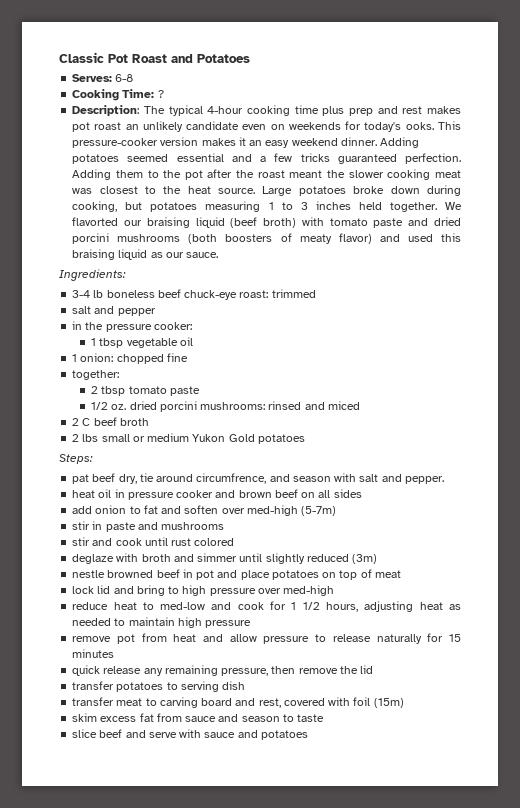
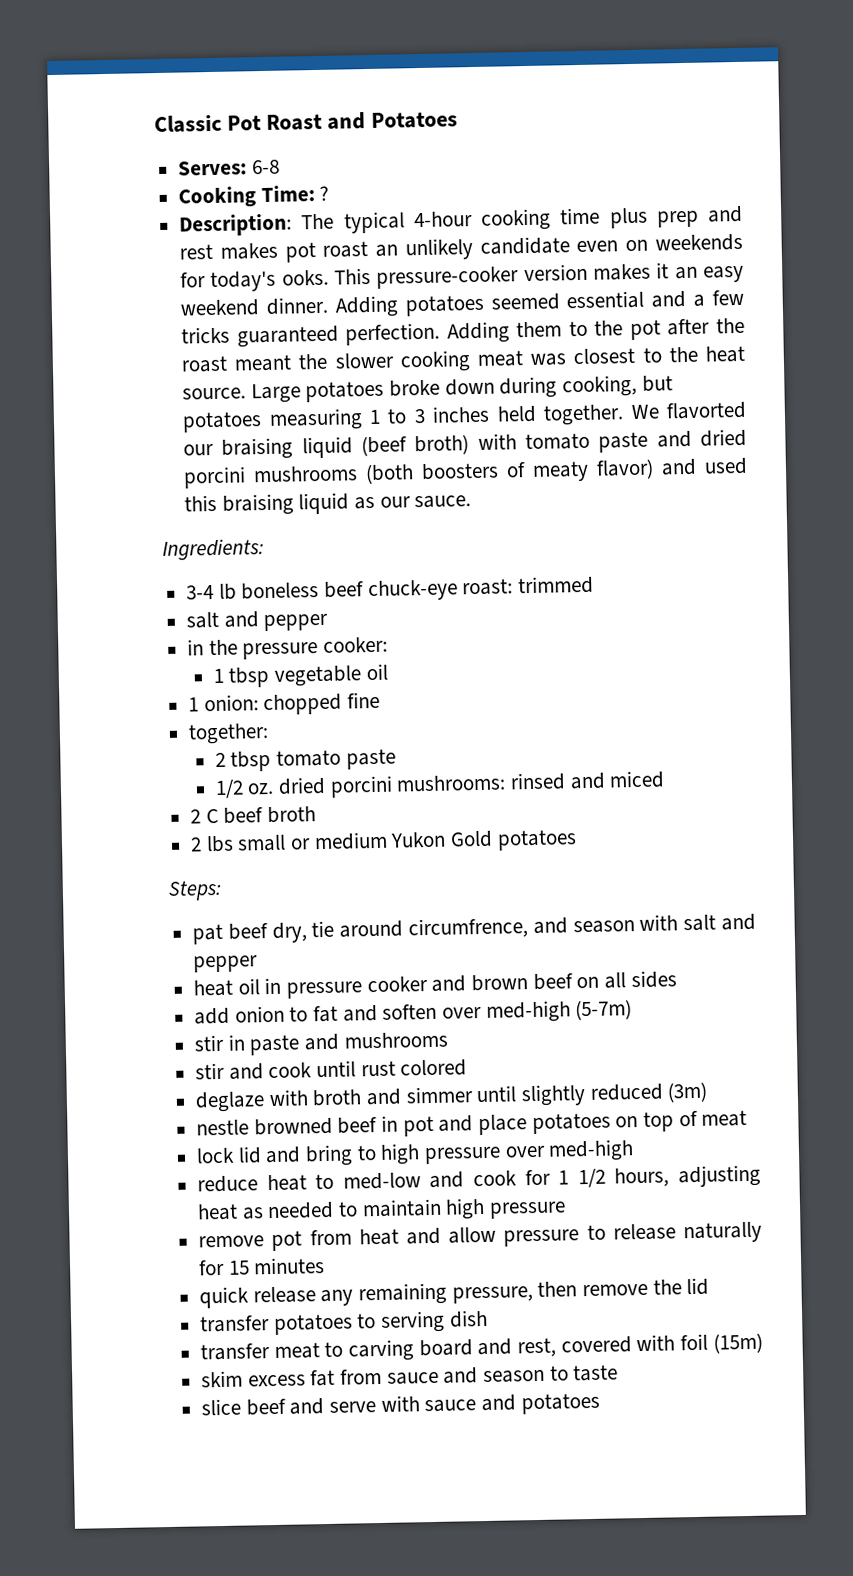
- pat beef dry, tie around circumfrence, and season with salt and pepper.
+ pat beef dry, tie around circumfrence, and season with salt and pepper

